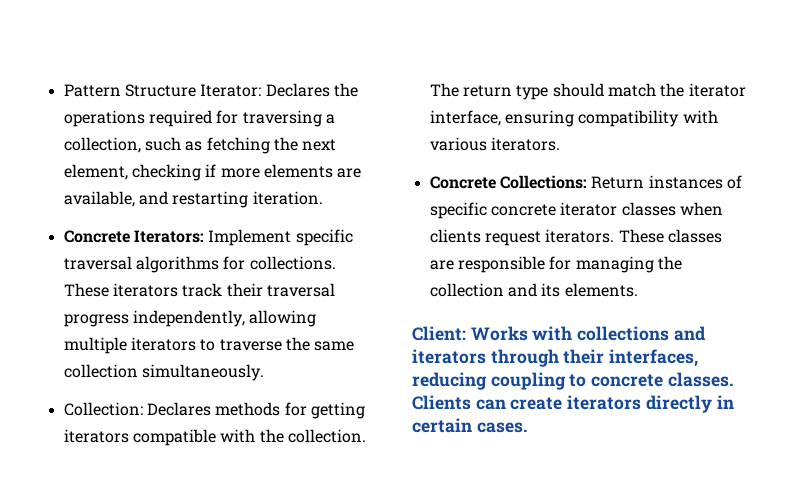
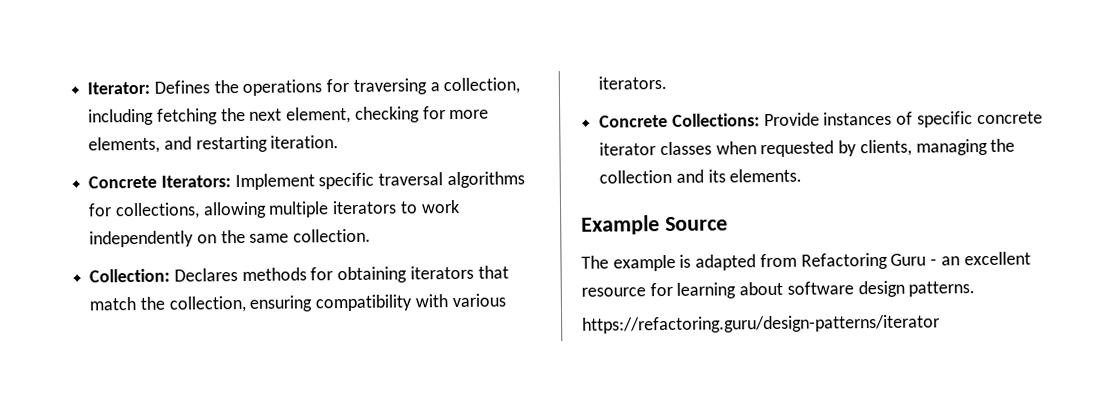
- Pattern Structure Iterator: Declares the operations required for traversing a collection, such as fetching the next element, checking if more elements are available, and restarting iteration.
+ Iterator: Defines the operations for traversing a collection, including fetching the next element, checking for more elements, and restarting iteration.
- Concrete Iterators: Implement specific traversal algorithms for collections. These iterators track their traversal progress independently, allowing multiple iterators to traverse the same collection simultaneously.
- Collection: Declares methods for getting iterators compatible with the collection. The return type should match the iterator interface, ensuring compatibility with various iterators.
+ Concrete Iterators: Implement specific traversal algorithms for collections, allowing multiple iterators to work independently on the same collection.
+ Collection: Declares methods for obtaining iterators that match the collection, ensuring compatibility with various iterators.
- Concrete Collections: Return instances of specific concrete iterator classes when clients request iterators. These classes are responsible for managing the collection and its elements.
+ Concrete Collections: Provide instances of specific concrete iterator classes when requested by clients, managing the collection and its elements.
- Client: Works with collections and iterators through their interfaces, reducing coupling to concrete classes. Clients can create iterators directly in certain cases.
+ Example Source
+ The example is adapted from Refactoring Guru - an excellent resource for learning about software design patterns.
+ https://refactoring.guru/design-patterns/iterator

